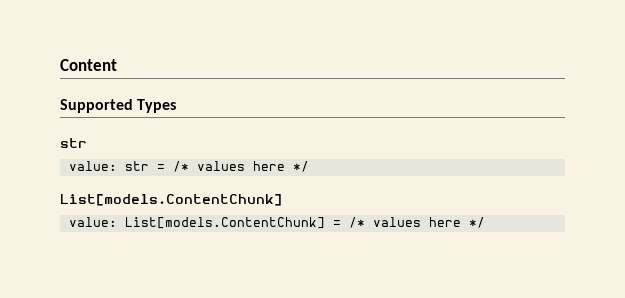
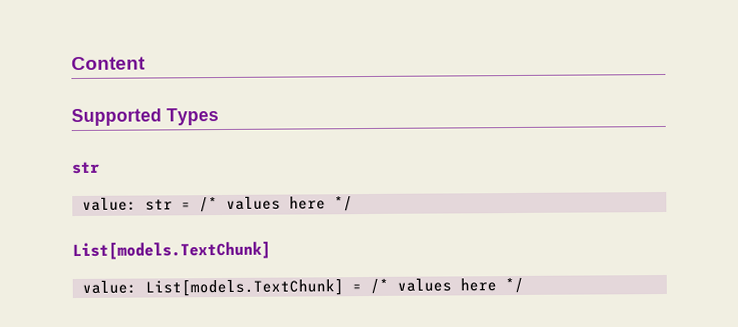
  value: str = /* values here */
- List[models.ContentChunk]
- value: List[models.ContentChunk] = /* values here */
+ List[models.TextChunk]
+ value: List[models.TextChunk] = /* values here */

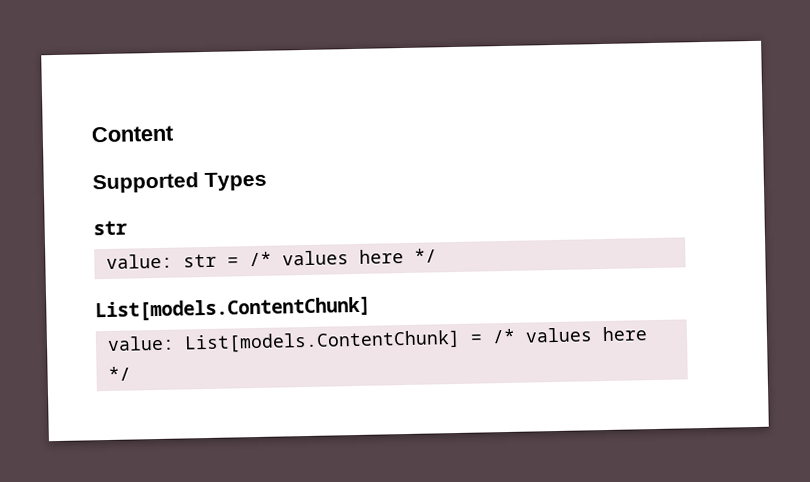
  value: str = /* values here */
- List[models.TextChunk]
- value: List[models.TextChunk] = /* values here */
+ List[models.ContentChunk]
+ value: List[models.ContentChunk] = /* values here */

